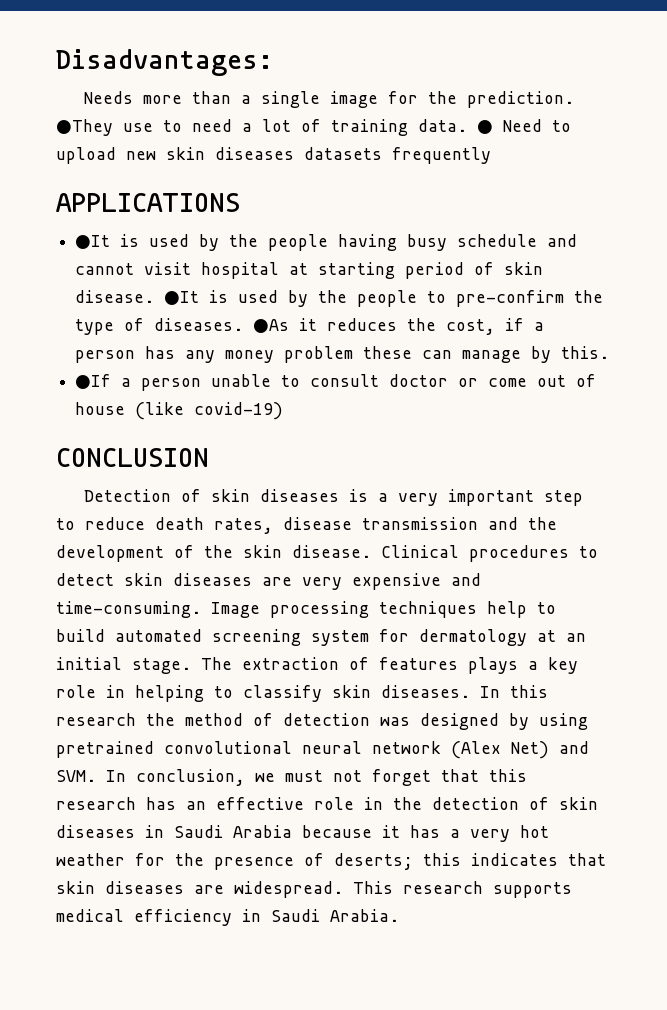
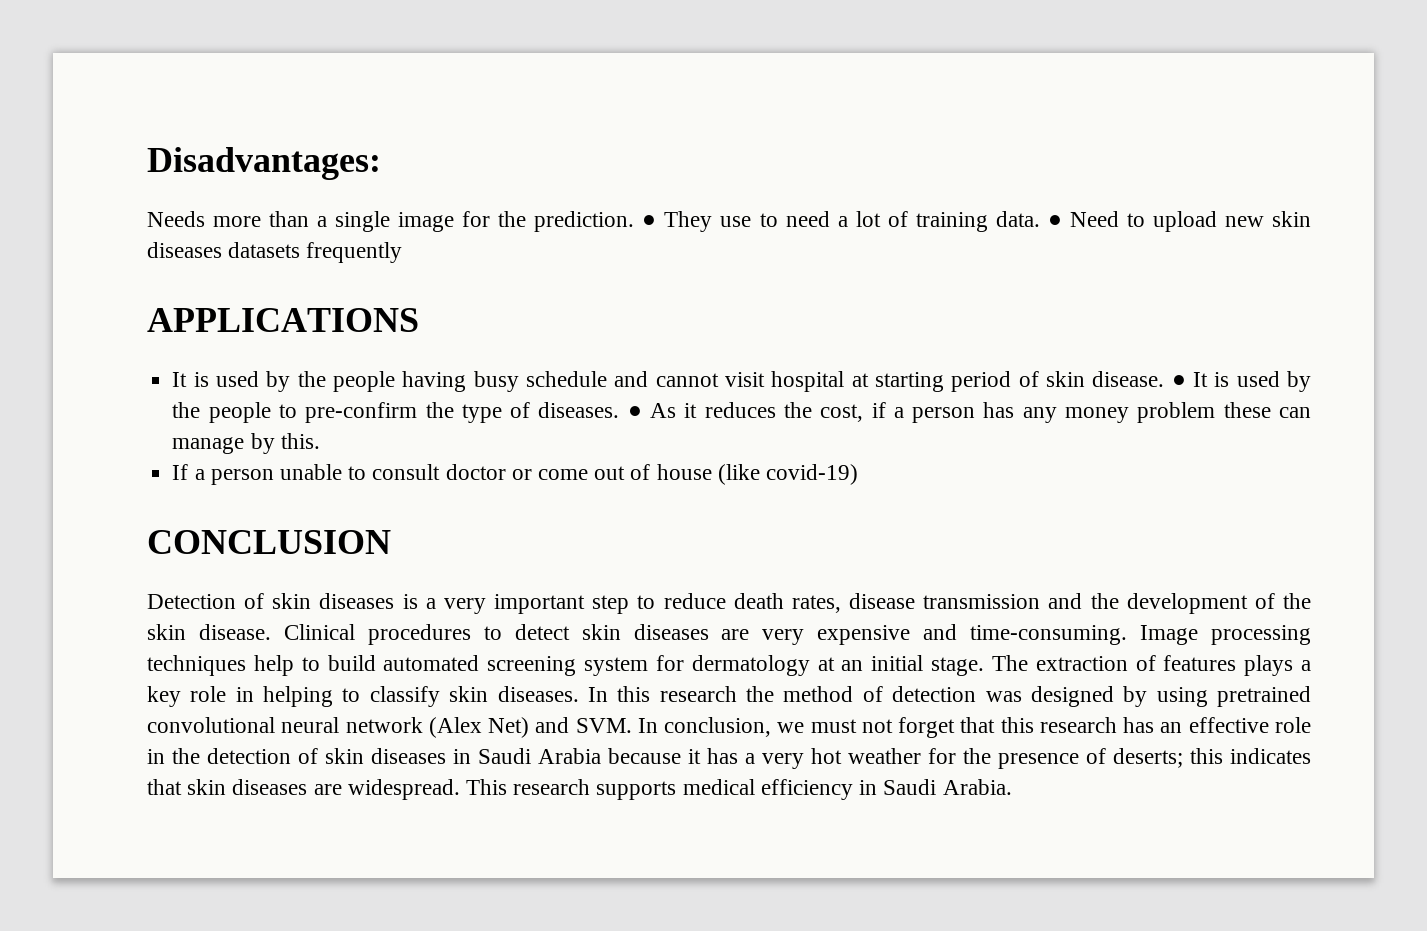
- ●They use to need a lot of training data.
+ ● They use to need a lot of training data.
- ●It is used by the people having busy schedule and cannot visit hospital at starting period of skin disease.
+ It is used by the people having busy schedule and cannot visit hospital at starting period of skin disease.
- ●It is used by the people to pre-confirm the type of diseases.
+ ● It is used by the people to pre-confirm the type of diseases.
- ●As it reduces the cost, if a person has any money problem these can manage by this.
+ ● As it reduces the cost, if a person has any money problem these can manage by this.
- ●If a person unable to consult doctor or come out of house (like covid-19)
+ If a person unable to consult doctor or come out of house (like covid-19)

